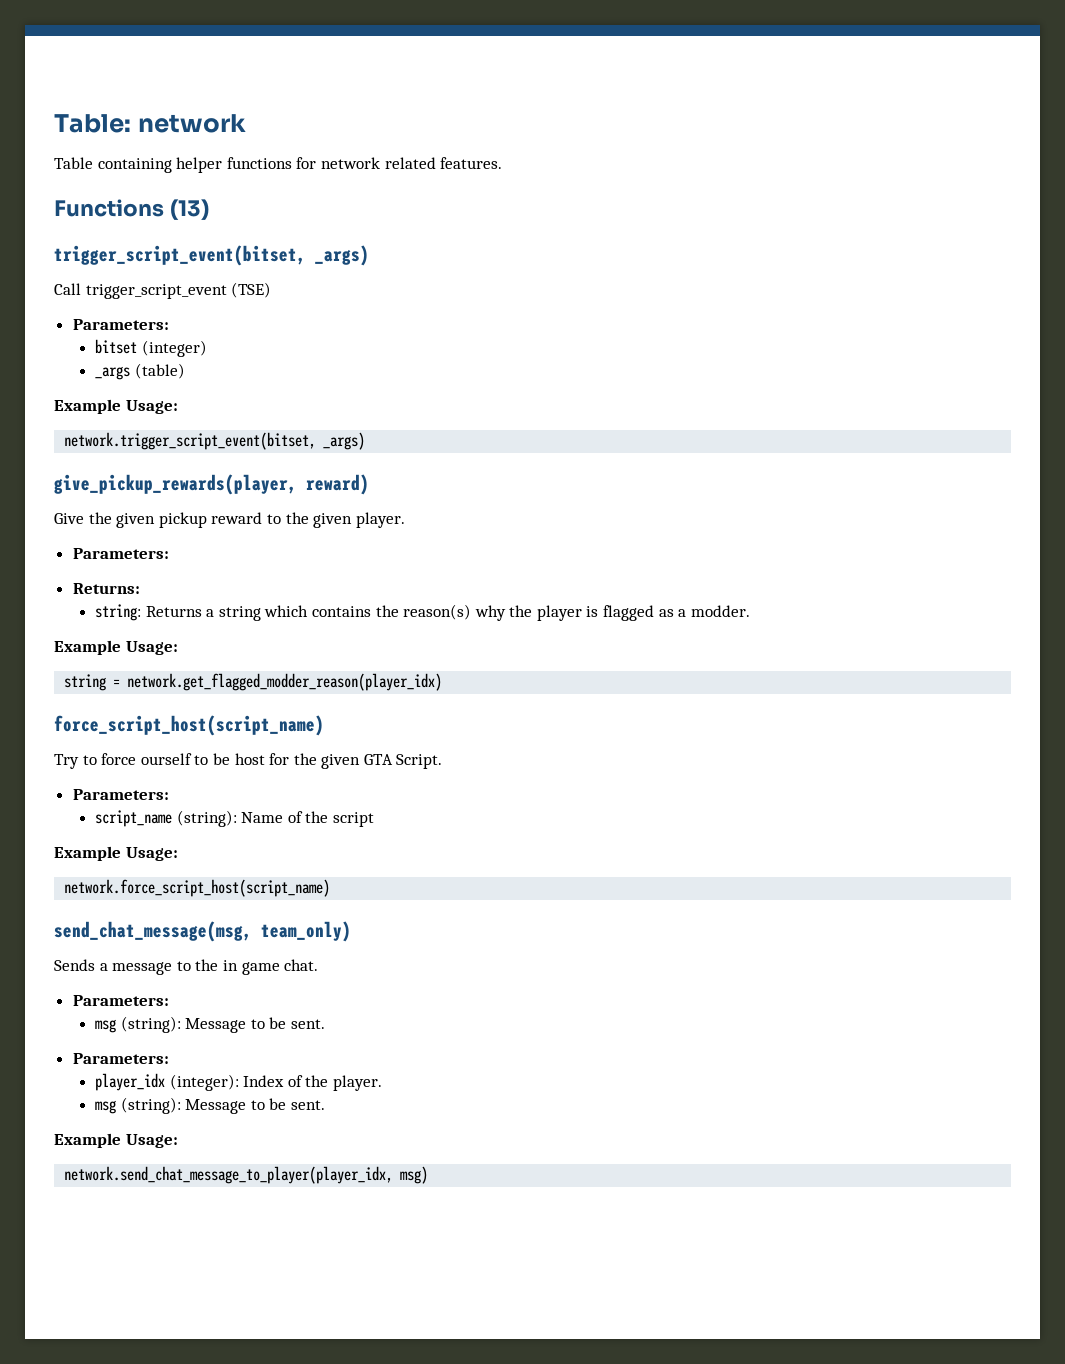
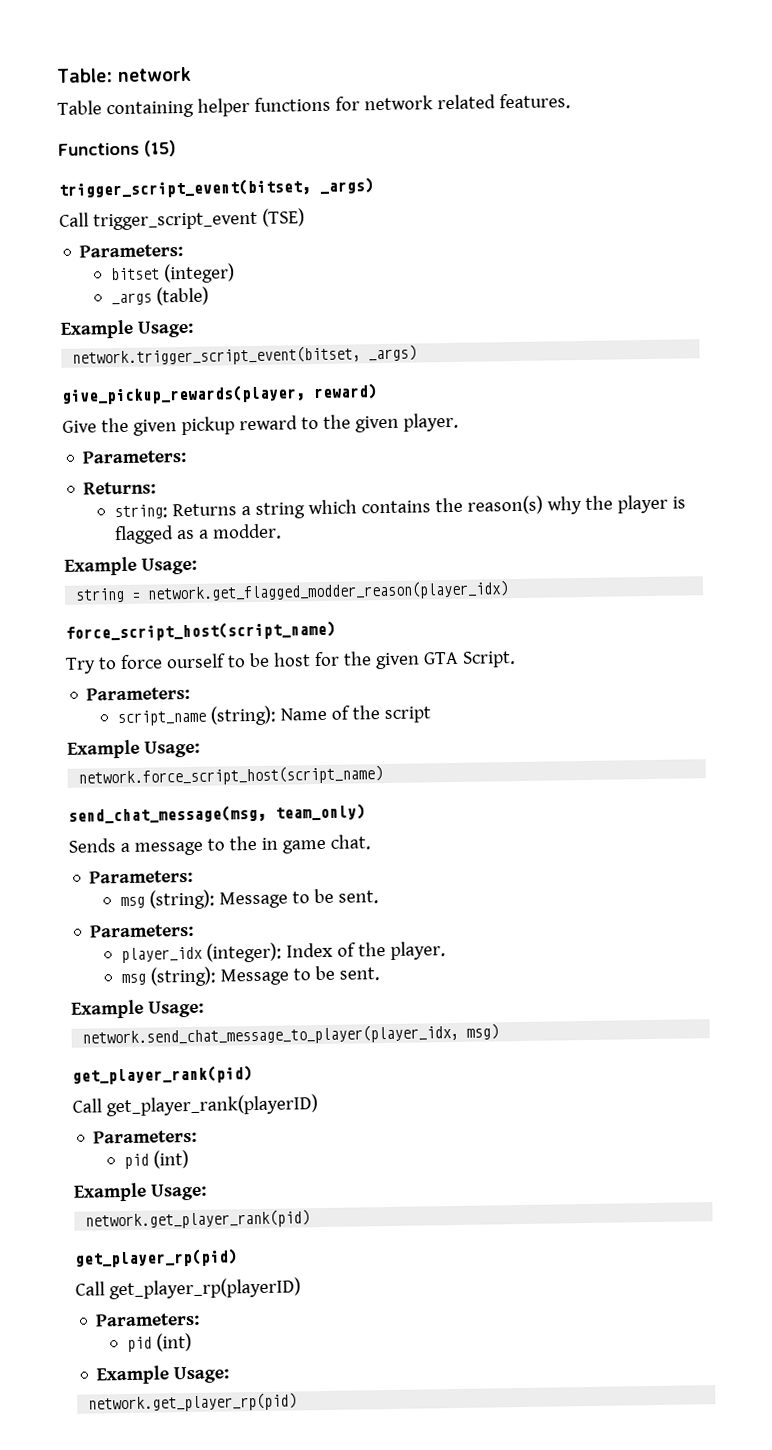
- Functions (13)
+ Functions (15)
+ get_player_rank(pid)
+ Call get_player_rank(playerID)
+ Parameters:
+ pid (int)
+ Example Usage:
+ network.get_player_rank(pid)
+ get_player_rp(pid)
+ Call get_player_rp(playerID)
+ Parameters:
+ pid (int)
+ Example Usage:
+ network.get_player_rp(pid)

